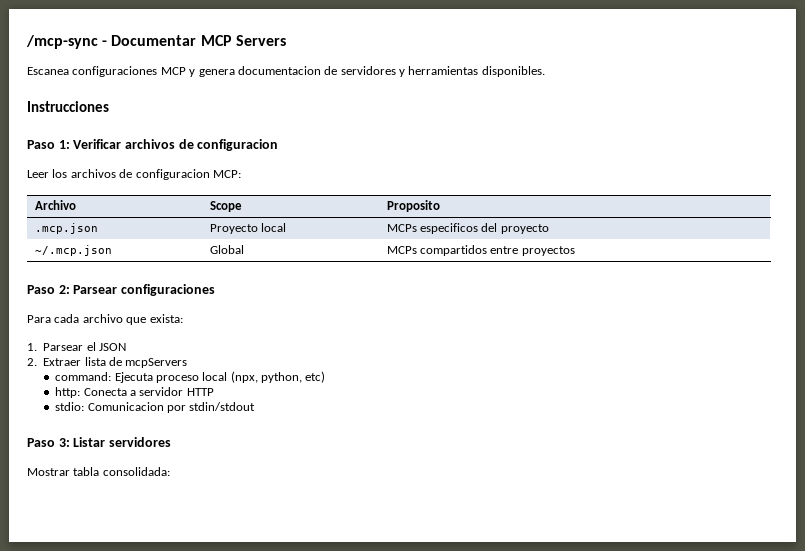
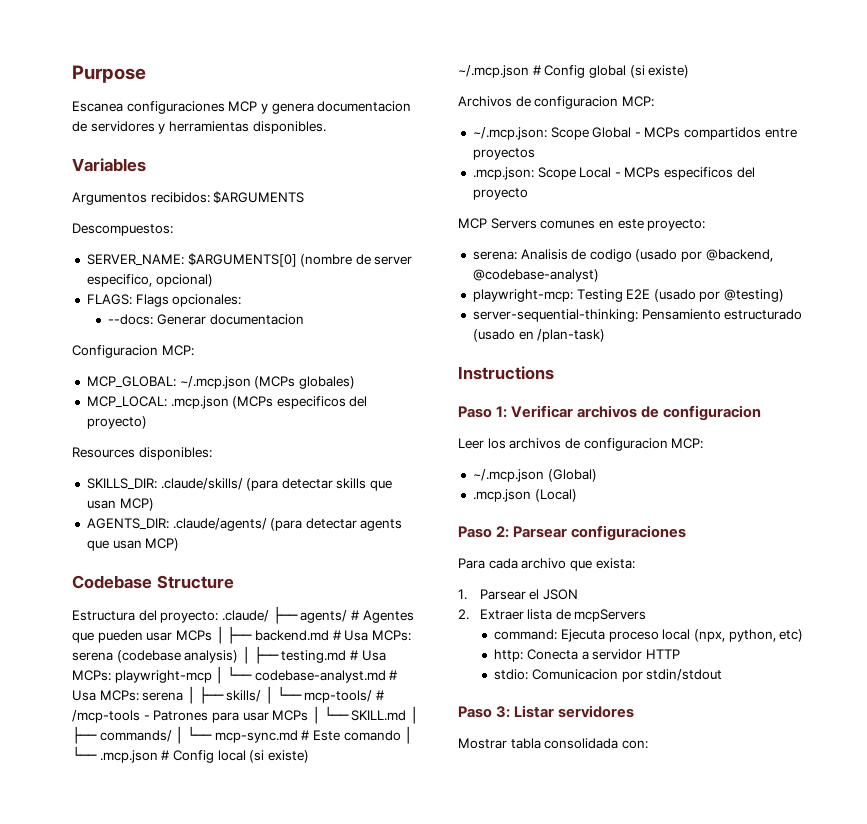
- /mcp-sync - Documentar MCP Servers
+ Purpose
- Instrucciones
+ Variables
+ Argumentos recibidos: $ARGUMENTS
+ Descompuestos:
+ SERVER_NAME: $ARGUMENTS[0] (nombre de server especifico, opcional)
+ FLAGS: Flags opcionales:
+ --docs: Generar documentacion
+ Configuracion MCP:
+ MCP_GLOBAL: ~/.mcp.json (MCPs globales)
+ MCP_LOCAL: .mcp.json (MCPs especificos del proyecto)
+ Resources disponibles:
+ SKILLS_DIR: .claude/skills/ (para detectar skills que usan MCP)
+ AGENTS_DIR: .claude/agents/ (para detectar agents que usan MCP)
+ Codebase Structure
+ Estructura del proyecto: .claude/ ├── agents/ # Agentes que pueden usar MCPs │ ├── backend.md # Usa MCPs: serena (codebase analysis) │ ├── testing.md # Usa MCPs: playwright-mcp │ └── codebase-analyst.md # Usa MCPs: serena │ ├── skills/ │ └── mcp-tools/ # /mcp-tools - Patrones para usar MCPs │ └── SKILL.md │ ├── commands/ │ └── mcp-sync.md # Este comando │ └── .mcp.json # Config local (si existe)
+ ~/.mcp.json # Config global (si existe)
+ Archivos de configuracion MCP:
+ ~/.mcp.json: Scope Global - MCPs compartidos entre proyectos
+ .mcp.json: Scope Local - MCPs especificos del proyecto
+ MCP Servers comunes en este proyecto:
+ serena: Analisis de codigo (usado por @backend, @codebase-analyst)
+ playwright-mcp: Testing E2E (usado por @testing)
+ server-sequential-thinking: Pensamiento estructurado (usado en /plan-task)
+ Instructions
- Archivo | Scope | Proposito
- .mcp.json | Proyecto local | MCPs especificos del proyecto
- ~/.mcp.json | Global | MCPs compartidos entre proyectos
+ ~/.mcp.json (Global)
+ .mcp.json (Local)
- Mostrar tabla consolidada:
+ Mostrar tabla consolidada con:

